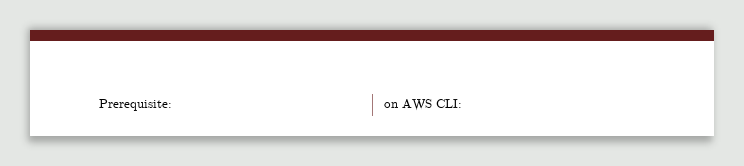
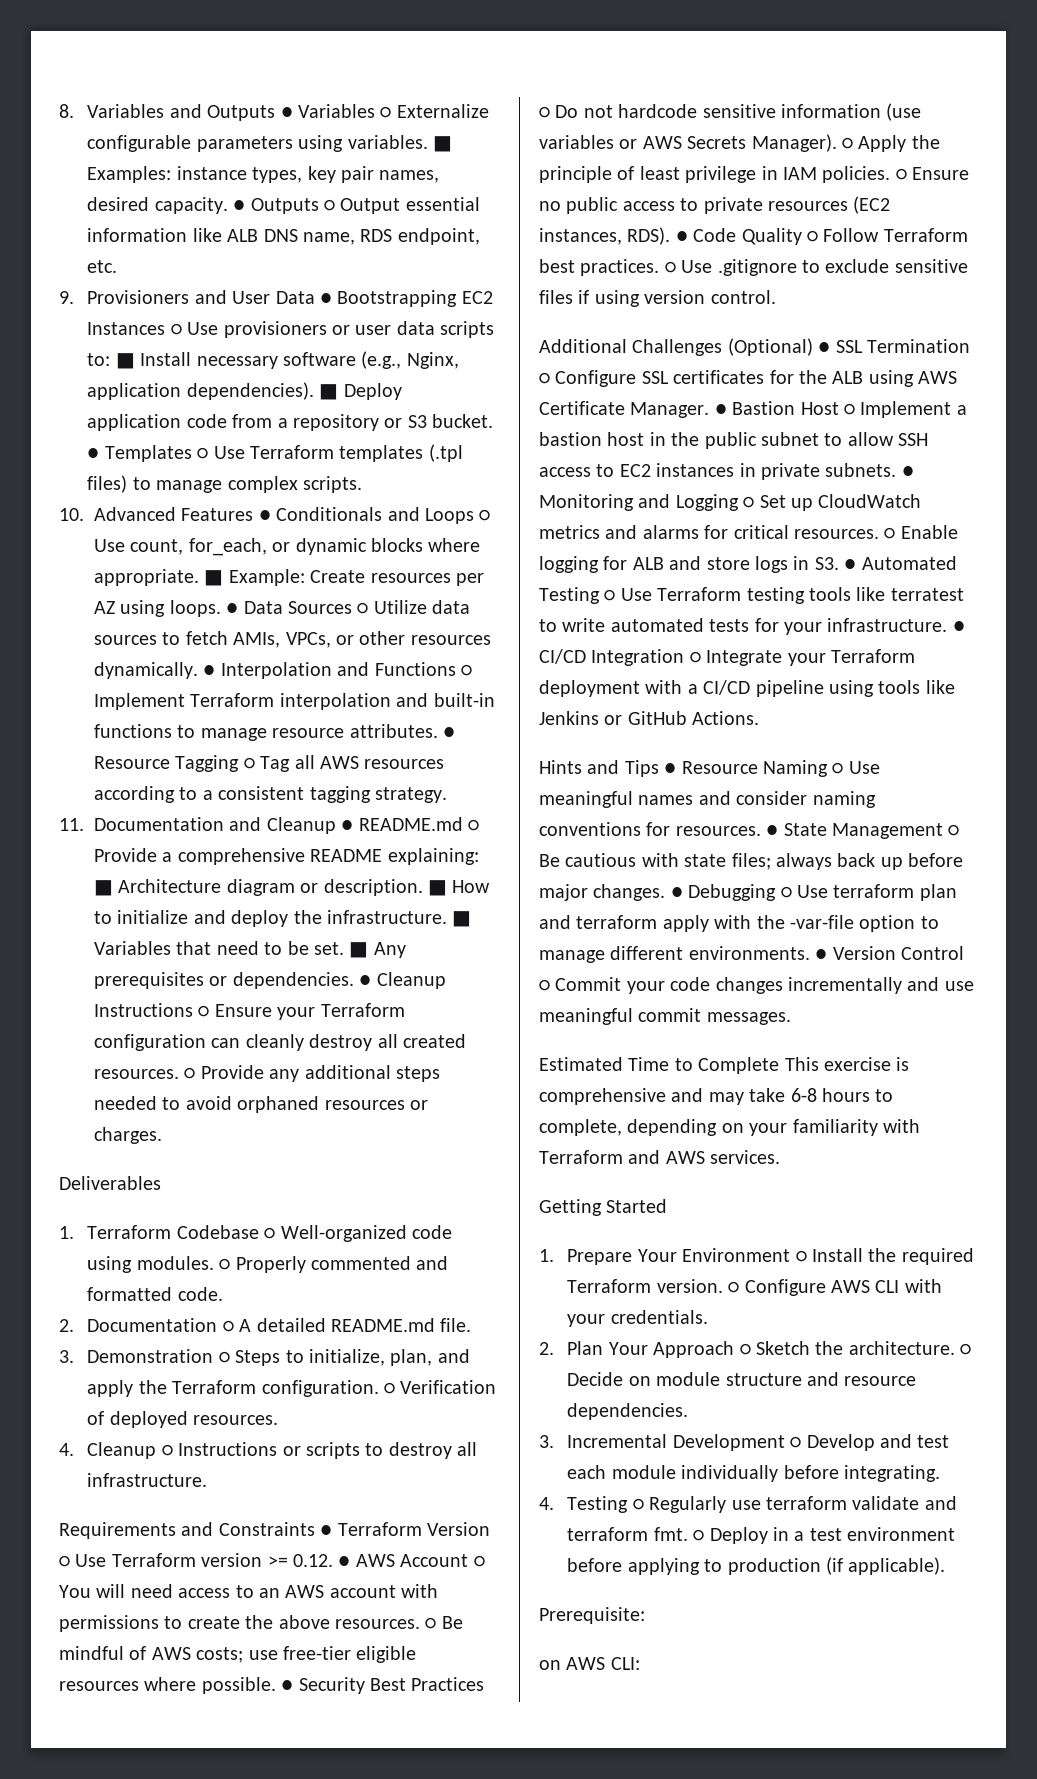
+ 8. Variables and Outputs ● Variables ○ Externalize configurable parameters using variables. ■ Examples: instance types, key pair names, desired capacity. ● Outputs ○ Output essential information like ALB DNS name, RDS endpoint, etc.
+ 9. Provisioners and User Data ● Bootstrapping EC2 Instances ○ Use provisioners or user data scripts to: ■ Install necessary software (e.g., Nginx, application dependencies). ■ Deploy application code from a repository or S3 bucket. ● Templates ○ Use Terraform templates (.tpl files) to manage complex scripts.
+ 10. Advanced Features ● Conditionals and Loops ○ Use count, for_each, or dynamic blocks where appropriate. ■ Example: Create resources per AZ using loops. ● Data Sources ○ Utilize data sources to fetch AMIs, VPCs, or other resources dynamically. ● Interpolation and Functions ○ Implement Terraform interpolation and built-in functions to manage resource attributes. ● Resource Tagging ○ Tag all AWS resources according to a consistent tagging strategy.
+ 11. Documentation and Cleanup ● README.md ○ Provide a comprehensive README explaining: ■ Architecture diagram or description. ■ How to initialize and deploy the infrastructure. ■ Variables that need to be set. ■ Any prerequisites or dependencies. ● Cleanup Instructions ○ Ensure your Terraform configuration can cleanly destroy all created resources. ○ Provide any additional steps needed to avoid orphaned resources or charges.
+ Deliverables
+ 1. Terraform Codebase ○ Well-organized code using modules. ○ Properly commented and formatted code.
+ 2. Documentation ○ A detailed README.md file.
+ 3. Demonstration ○ Steps to initialize, plan, and apply the Terraform configuration. ○ Verification of deployed resources.
+ 4. Cleanup ○ Instructions or scripts to destroy all infrastructure.
+ Requirements and Constraints ● Terraform Version ○ Use Terraform version >= 0.12. ● AWS Account ○ You will need access to an AWS account with permissions to create the above resources. ○ Be mindful of AWS costs; use free-tier eligible resources where possible. ● Security Best Practices ○ Do not hardcode sensitive information (use variables or AWS Secrets Manager). ○ Apply the principle of least privilege in IAM policies. ○ Ensure no public access to private resources (EC2 instances, RDS). ● Code Quality ○ Follow Terraform best practices. ○ Use .gitignore to exclude sensitive files if using version control.
+ Additional Challenges (Optional) ● SSL Termination ○ Configure SSL certificates for the ALB using AWS Certificate Manager. ● Bastion Host ○ Implement a bastion host in the public subnet to allow SSH access to EC2 instances in private subnets. ● Monitoring and Logging ○ Set up CloudWatch metrics and alarms for critical resources. ○ Enable logging for ALB and store logs in S3. ● Automated Testing ○ Use Terraform testing tools like terratest to write automated tests for your infrastructure. ● CI/CD Integration ○ Integrate your Terraform deployment with a CI/CD pipeline using tools like Jenkins or GitHub Actions.
+ Hints and Tips ● Resource Naming ○ Use meaningful names and consider naming conventions for resources. ● State Management ○ Be cautious with state files; always back up before major changes. ● Debugging ○ Use terraform plan and terraform apply with the -var-file option to manage different environments. ● Version Control ○ Commit your code changes incrementally and use meaningful commit messages.
+ Estimated Time to Complete This exercise is comprehensive and may take 6-8 hours to complete, depending on your familiarity with Terraform and AWS services.
+ Getting Started
+ 1. Prepare Your Environment ○ Install the required Terraform version. ○ Configure AWS CLI with your credentials.
+ 2. Plan Your Approach ○ Sketch the architecture. ○ Decide on module structure and resource dependencies.
+ 3. Incremental Development ○ Develop and test each module individually before integrating.
+ 4. Testing ○ Regularly use terraform validate and terraform fmt. ○ Deploy in a test environment before applying to production (if applicable).

